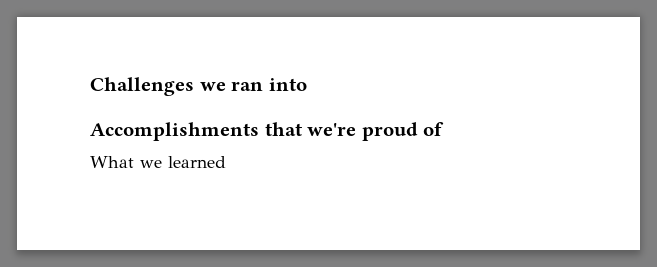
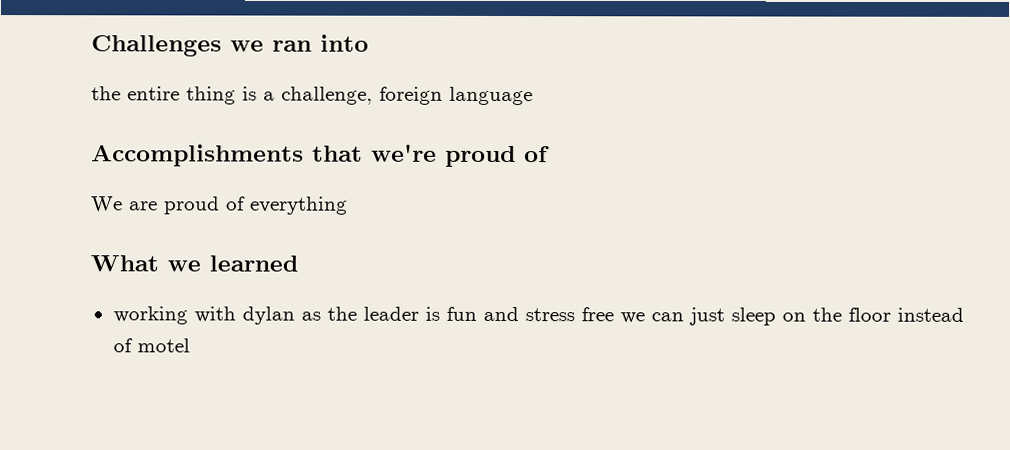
+ the entire thing is a challenge, foreign language
+ We are proud of everything
  What we learned
+ working with dylan as the leader is fun and stress free we can just sleep on the floor instead of motel

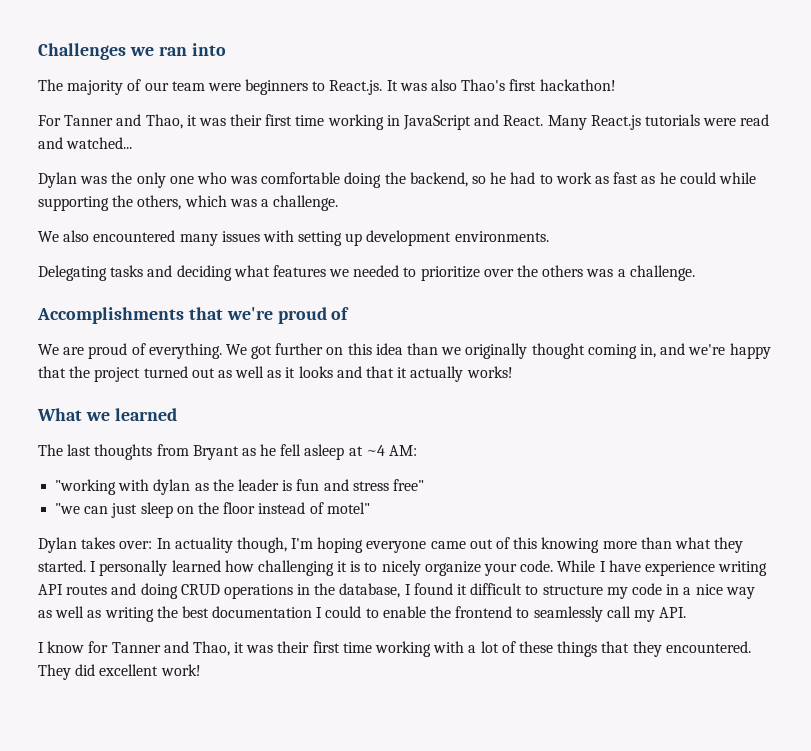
- the entire thing is a challenge, foreign language
+ The majority of our team were beginners to React.js. It was also Thao's first hackathon!
+ For Tanner and Thao, it was their first time working in JavaScript and React. Many React.js tutorials were read and watched...
+ Dylan was the only one who was comfortable doing the backend, so he had to work as fast as he could while supporting the others, which was a challenge.
+ We also encountered many issues with setting up development environments.
+ Delegating tasks and deciding what features we needed to prioritize over the others was a challenge.
- We are proud of everything
+ We are proud of everything. We got further on this idea than we originally thought coming in, and we're happy that the project turned out as well as it looks and that it actually works!
  What we learned
- working with dylan as the leader is fun and stress free we can just sleep on the floor instead of motel
+ The last thoughts from Bryant as he fell asleep at ~4 AM:
+ "working with dylan as the leader is fun and stress free"
+ "we can just sleep on the floor instead of motel"
+ Dylan takes over: In actuality though, I'm hoping everyone came out of this knowing more than what they started. I personally learned how challenging it is to nicely organize your code. While I have experience writing API routes and doing CRUD operations in the database, I found it difficult to structure my code in a nice way as well as writing the best documentation I could to enable the frontend to seamlessly call my API.
+ I know for Tanner and Thao, it was their first time working with a lot of these things that they encountered. They did excellent work!

